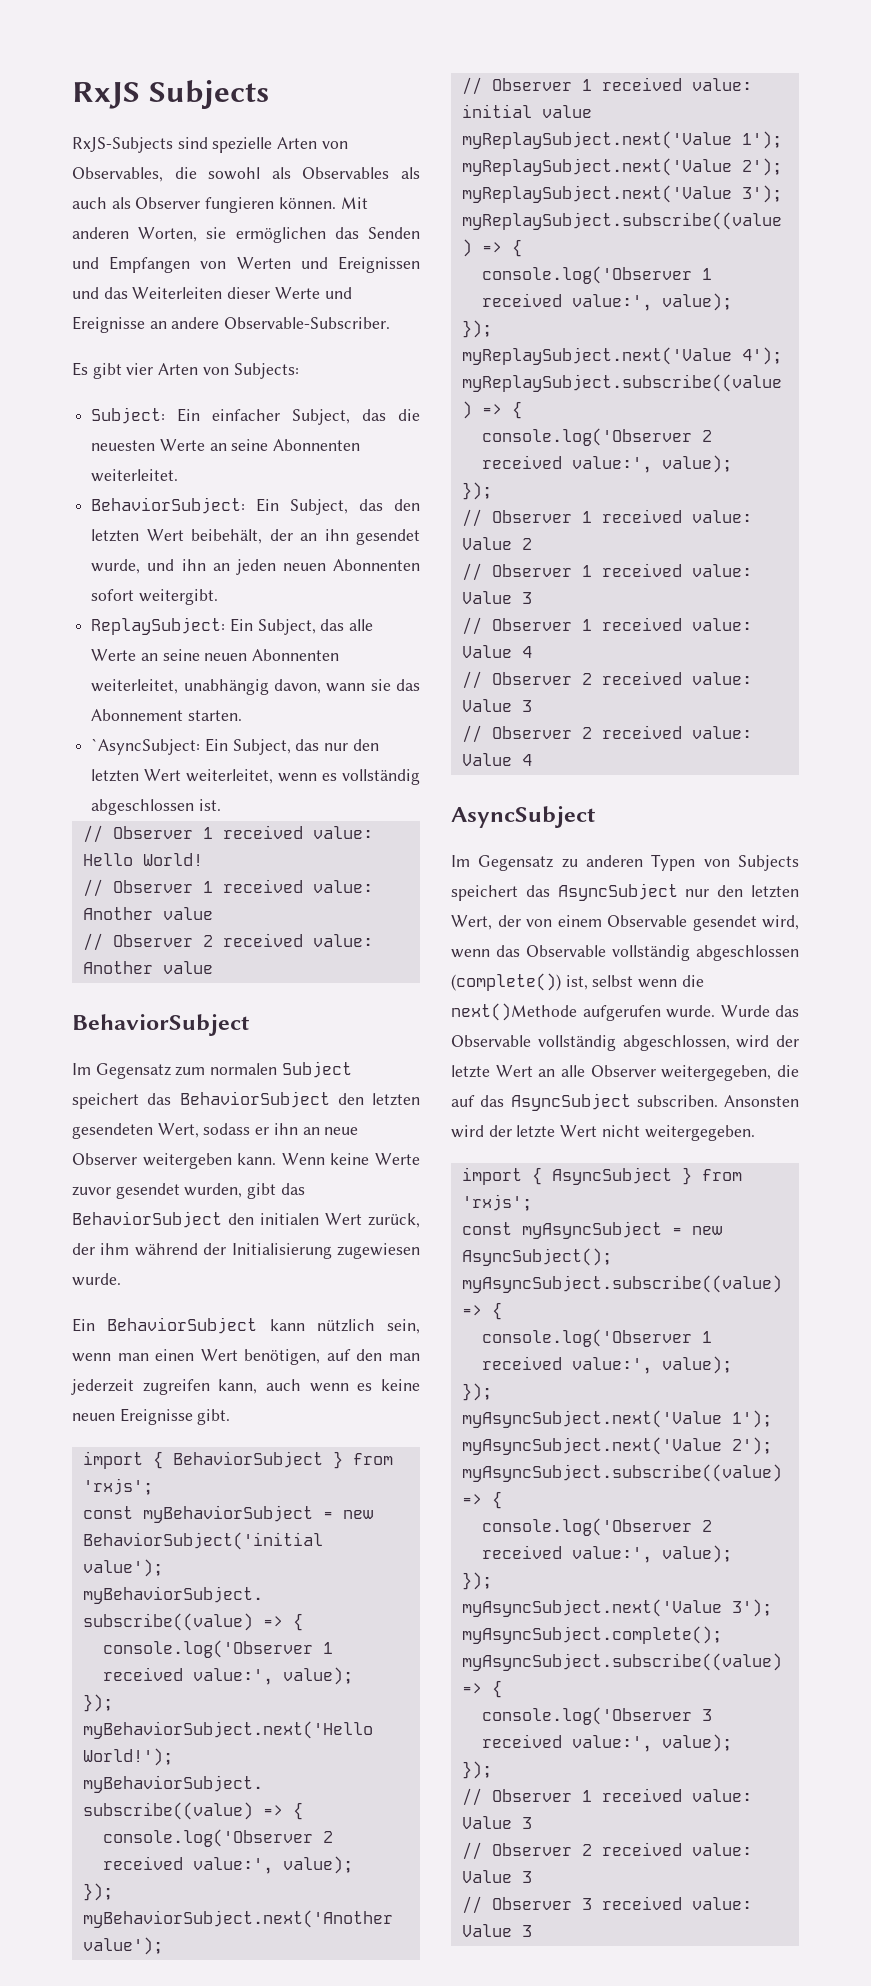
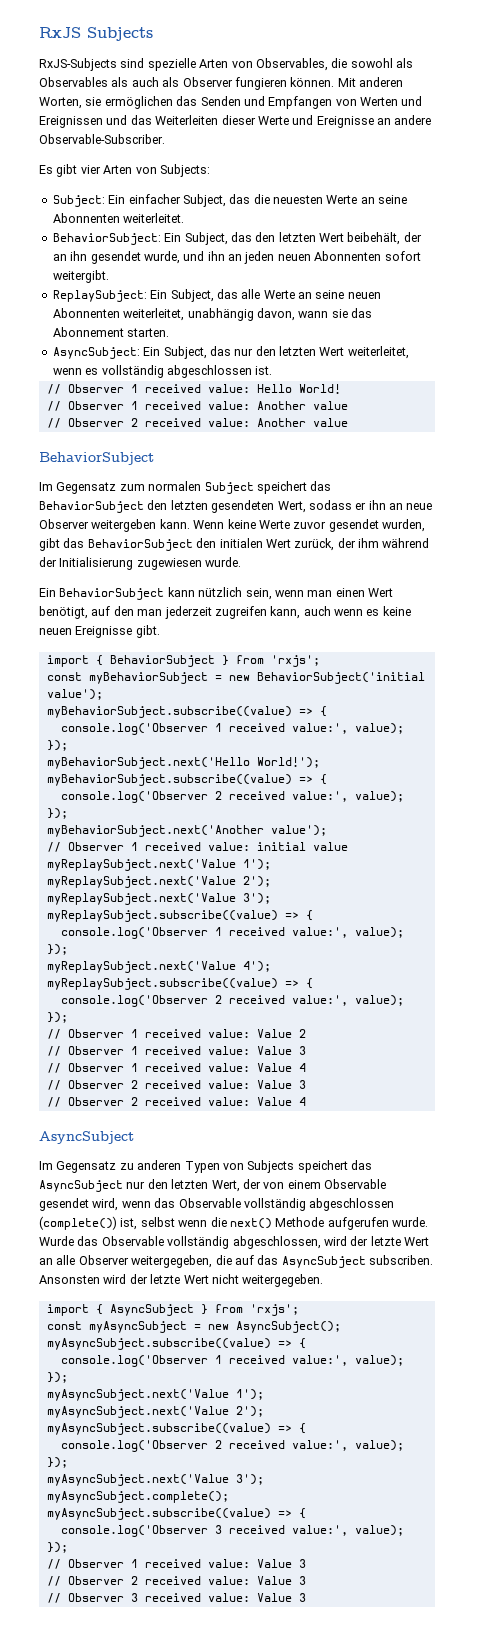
- `AsyncSubject: Ein Subject, das nur den letzten Wert weiterleitet, wenn es vollständig abgeschlossen ist.
+ AsyncSubject: Ein Subject, das nur den letzten Wert weiterleitet, wenn es vollständig abgeschlossen ist.
- Ein BehaviorSubject kann nützlich sein, wenn man einen Wert benötigen, auf den man jederzeit zugreifen kann, auch wenn es keine neuen Ereignisse gibt.
+ Ein BehaviorSubject kann nützlich sein, wenn man einen Wert benötigt, auf den man jederzeit zugreifen kann, auch wenn es keine neuen Ereignisse gibt.
- Im Gegensatz zu anderen Typen von Subjects speichert das AsyncSubject nur den letzten Wert, der von einem Observable gesendet wird, wenn das Observable vollständig abgeschlossen (complete()) ist, selbst wenn die next()Methode aufgerufen wurde.
+ Im Gegensatz zu anderen Typen von Subjects speichert das AsyncSubject nur den letzten Wert, der von einem Observable gesendet wird, wenn das Observable vollständig abgeschlossen (complete()) ist, selbst wenn die next() Methode aufgerufen wurde.

